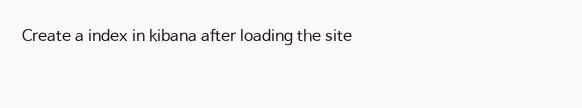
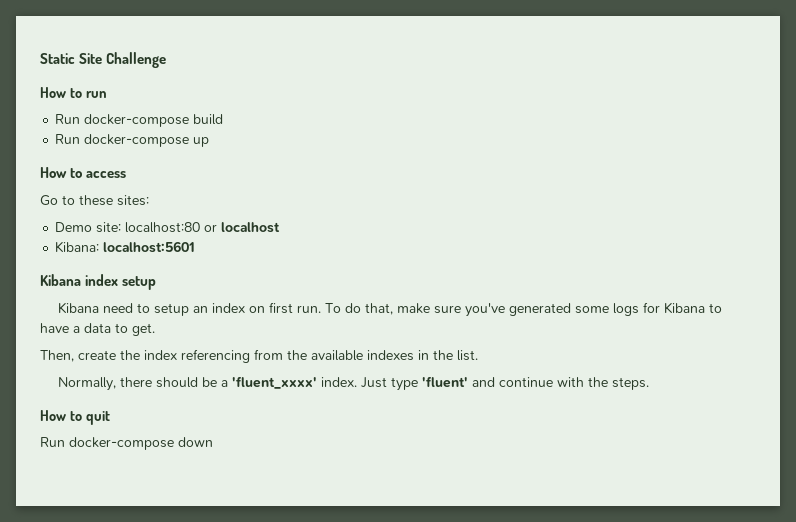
- Create a index in kibana after loading the site
+ Static Site Challenge
+ How to run
+ Run docker-compose build
+ Run docker-compose up
+ How to access
+ Go to these sites:
+ Demo site: localhost:80 or localhost
+ Kibana: localhost:5601
+ Kibana index setup
+ Kibana need to setup an index on first run. To do that, make sure you've generated some logs for Kibana to have a data to get.
+ Then, create the index referencing from the available indexes in the list.
+ Normally, there should be a 'fluent_xxxx' index. Just type 'fluent' and continue with the steps.
+ How to quit
+ Run docker-compose down

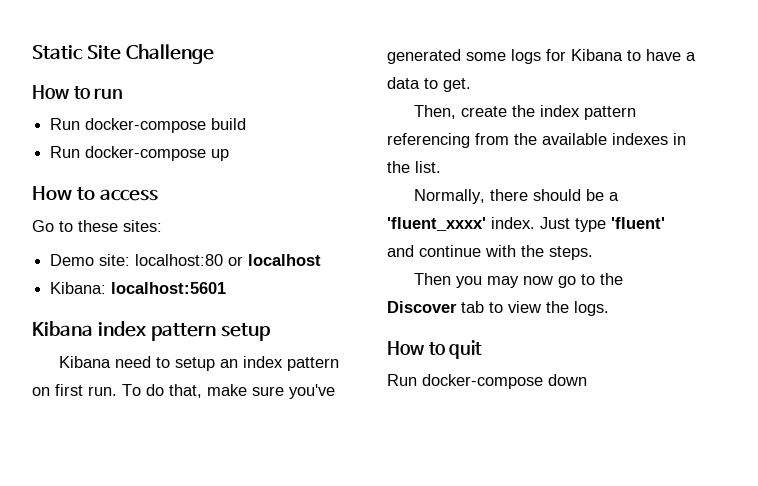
- Kibana index setup
+ Kibana index pattern setup
- Kibana need to setup an index on first run.
+ Kibana need to setup an index pattern on first run.
- Then, create the index referencing from the available indexes in the list.
+ Then, create the index pattern referencing from the available indexes in the list.
+ Then you may now go to the Discover tab to view the logs.

